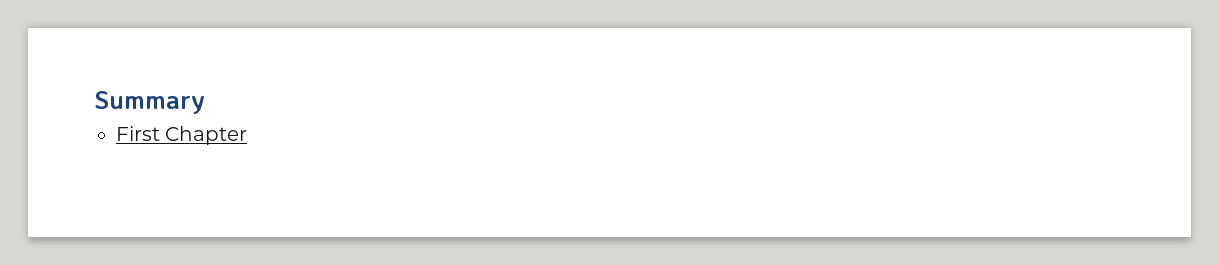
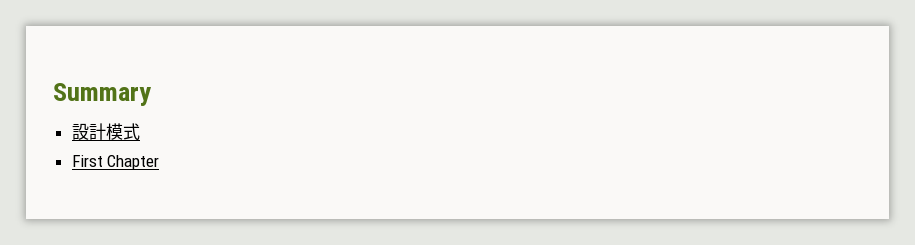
+ 設計模式

